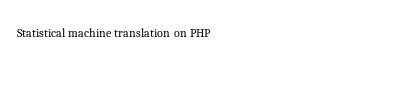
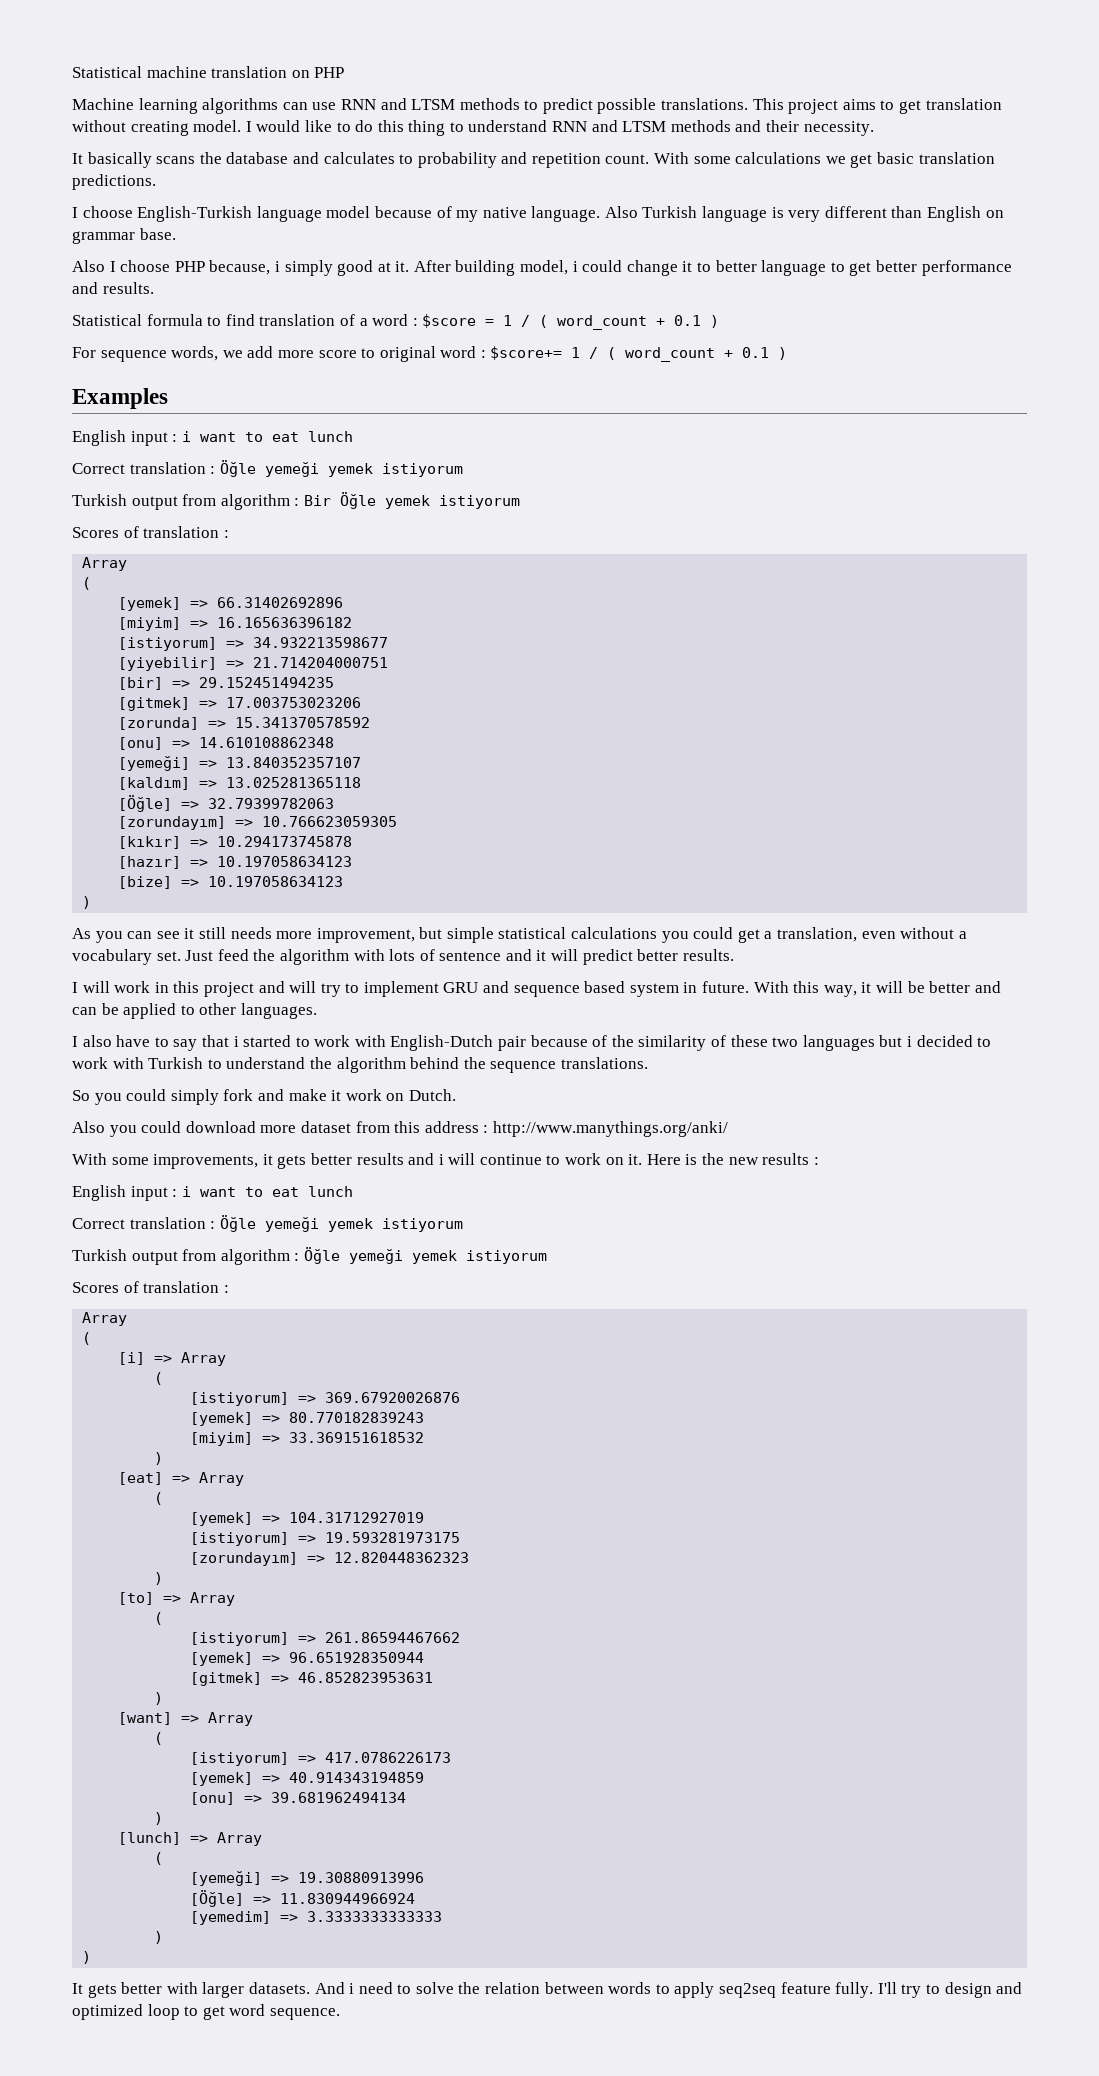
+ Machine learning algorithms can use RNN and LTSM methods to predict possible translations. This project aims to get translation without creating model. I would like to do this thing to understand RNN and LTSM methods and their necessity.
+ It basically scans the database and calculates to probability and repetition count. With some calculations we get basic translation predictions.
+ I choose English-Turkish language model because of my native language. Also Turkish language is very different than English on grammar base.
+ Also I choose PHP because, i simply good at it. After building model, i could change it to better language to get better performance and results.
+ Statistical formula to find translation of a word : $score = 1 / ( word_count + 0.1 )
+ For sequence words, we add more score to original word : $score+= 1 / ( word_count + 0.1 )
+ Examples
+ English input : i want to eat lunch
+ Correct translation : Öğle yemeği yemek istiyorum
+ Turkish output from algorithm : Bir Öğle yemek istiyorum
+ Scores of translation :
+ Array
+ (
+ [yemek] => 66.31402692896
+ [miyim] => 16.165636396182
+ [istiyorum] => 34.932213598677
+ [yiyebilir] => 21.714204000751
+ [bir] => 29.152451494235
+ [gitmek] => 17.003753023206
+ [zorunda] => 15.341370578592
+ [onu] => 14.610108862348
+ [yemeği] => 13.840352357107
+ [kaldım] => 13.025281365118
+ [Öğle] => 32.79399782063
+ [zorundayım] => 10.766623059305
+ [kıkır] => 10.294173745878
+ [hazır] => 10.197058634123
+ [bize] => 10.197058634123
+ )
+ As you can see it still needs more improvement, but simple statistical calculations you could get a translation, even without a vocabulary set. Just feed the algorithm with lots of sentence and it will predict better results.
+ I will work in this project and will try to implement GRU and sequence based system in future. With this way, it will be better and can be applied to other languages.
+ I also have to say that i started to work with English-Dutch pair because of the similarity of these two languages but i decided to work with Turkish to understand the algorithm behind the sequence translations.
+ So you could simply fork and make it work on Dutch.
+ Also you could download more dataset from this address : http://www.manythings.org/anki/
+ With some improvements, it gets better results and i will continue to work on it. Here is the new results :
+ English input : i want to eat lunch
+ Correct translation : Öğle yemeği yemek istiyorum
+ Turkish output from algorithm : Öğle yemeği yemek istiyorum
+ Scores of translation :
+ Array
+ (
+ [i] => Array
+ (
+ [istiyorum] => 369.67920026876
+ [yemek] => 80.770182839243
+ [miyim] => 33.369151618532
+ )
+ [eat] => Array
+ (
+ [yemek] => 104.31712927019
+ [istiyorum] => 19.593281973175
+ [zorundayım] => 12.820448362323
+ )
+ [to] => Array
+ (
+ [istiyorum] => 261.86594467662
+ [yemek] => 96.651928350944
+ [gitmek] => 46.852823953631
+ )
+ [want] => Array
+ (
+ [istiyorum] => 417.0786226173
+ [yemek] => 40.914343194859
+ [onu] => 39.681962494134
+ )
+ [lunch] => Array
+ (
+ [yemeği] => 19.30880913996
+ [Öğle] => 11.830944966924
+ [yemedim] => 3.3333333333333
+ )
+ )
+ It gets better with larger datasets. And i need to solve the relation between words to apply seq2seq feature fully. I'll try to design and optimized loop to get word sequence.

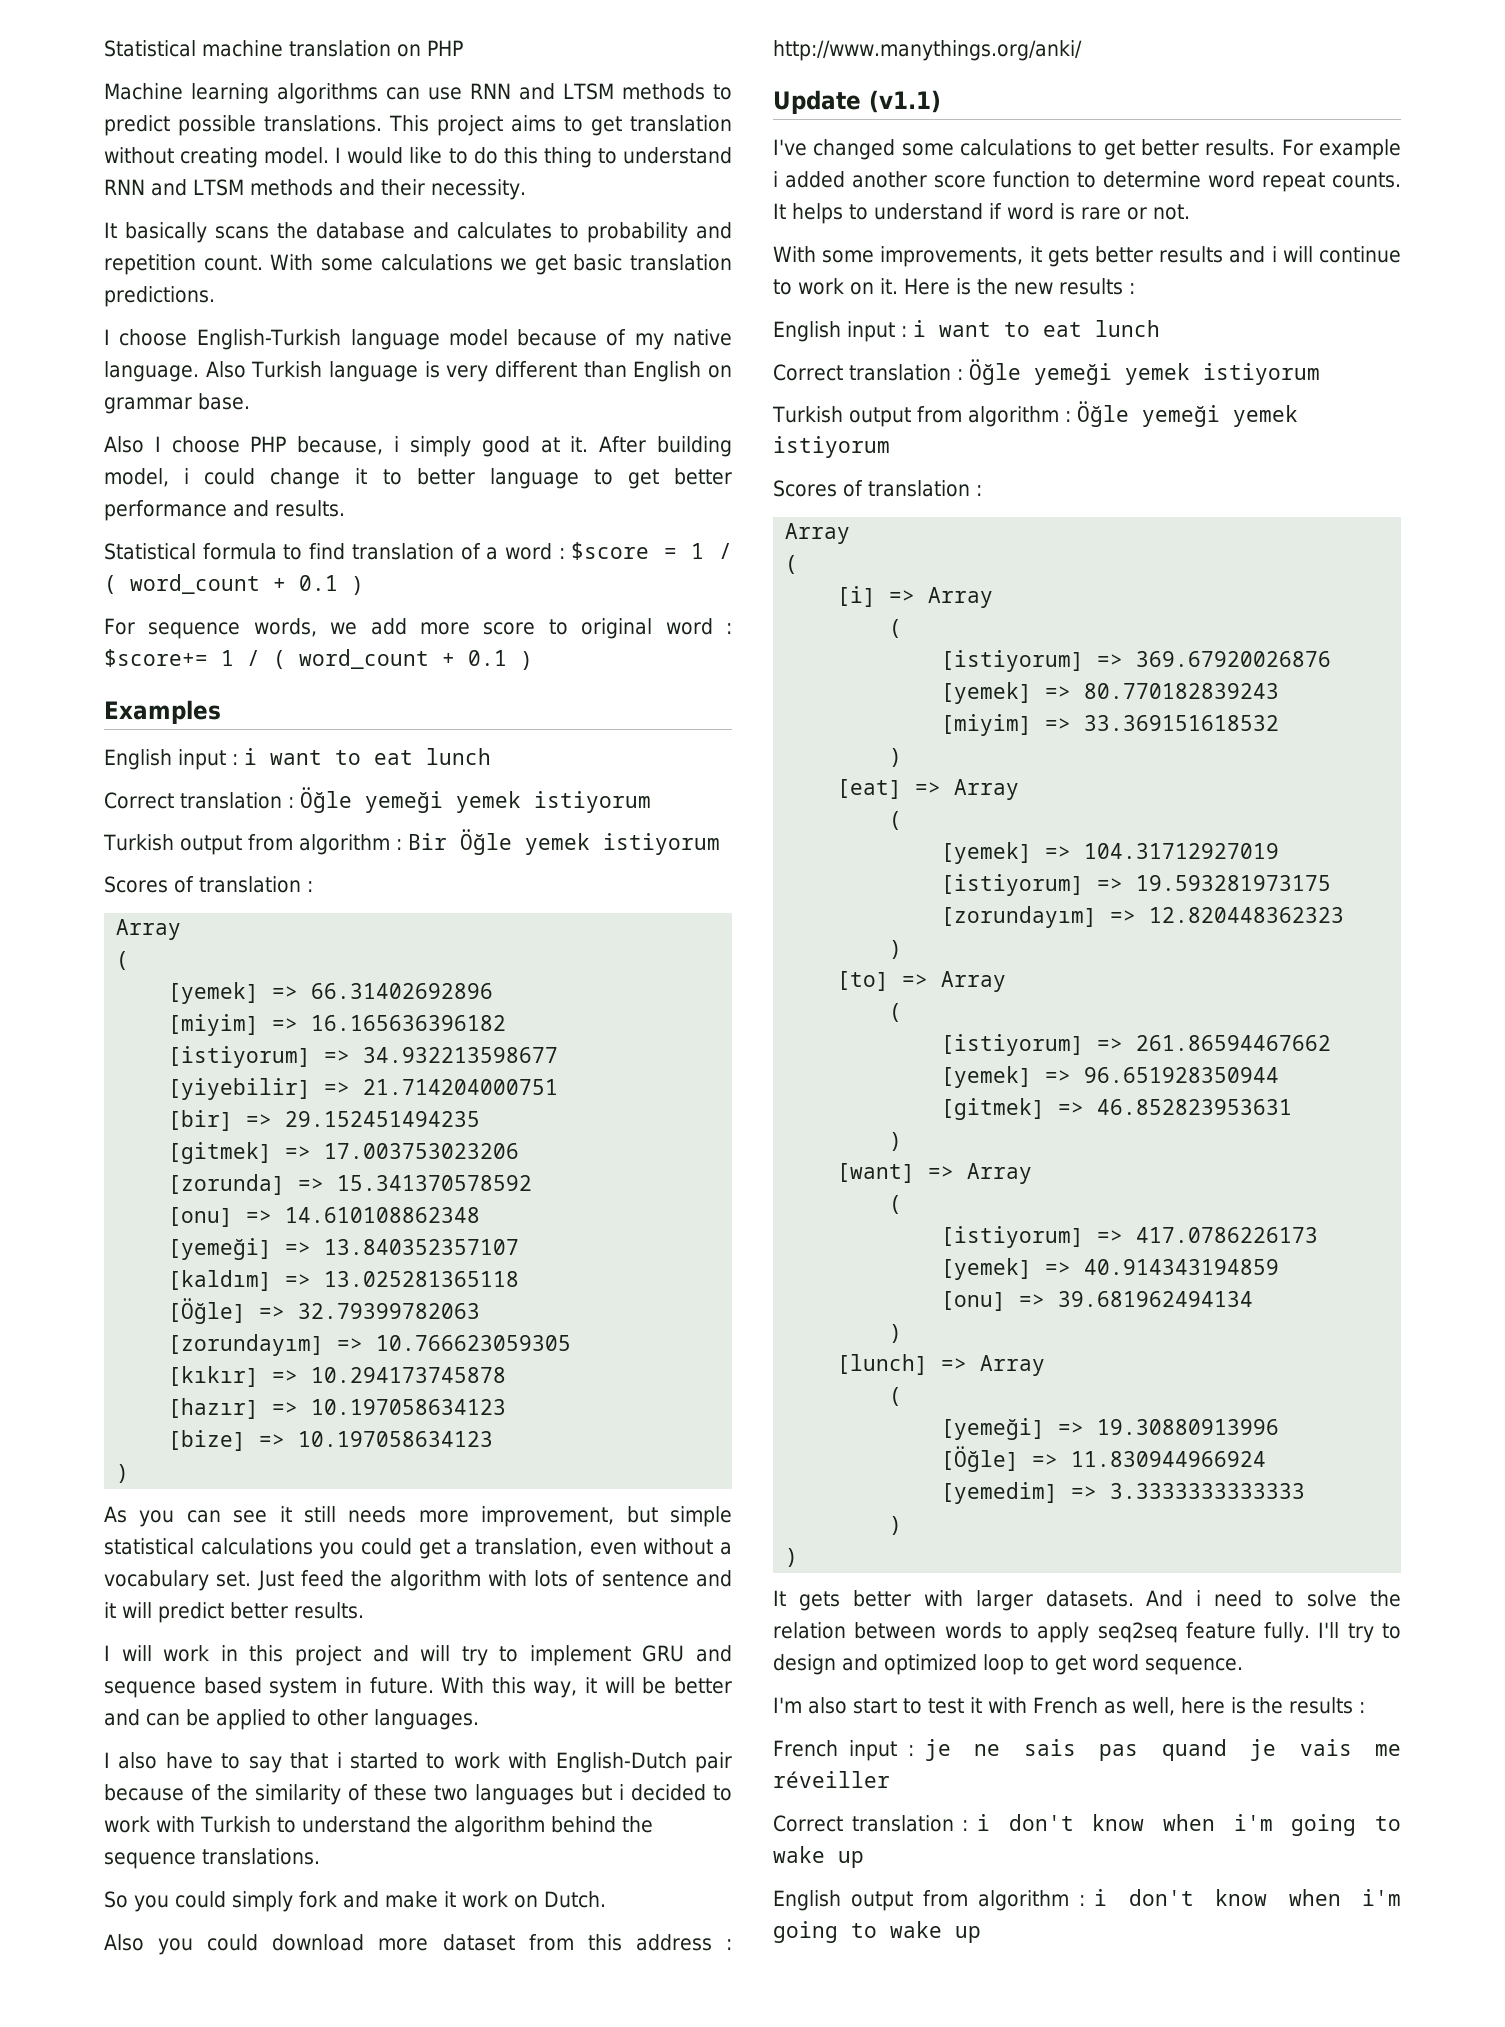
+ Update (v1.1)
+ I've changed some calculations to get better results. For example i added another score function to determine word repeat counts. It helps to understand if word is rare or not.
+ I'm also start to test it with French as well, here is the results :
+ French input : je ne sais pas quand je vais me réveiller
+ Correct translation : i don't know when i'm going to wake up
+ English output from algorithm : i don't know when i'm going to wake up

